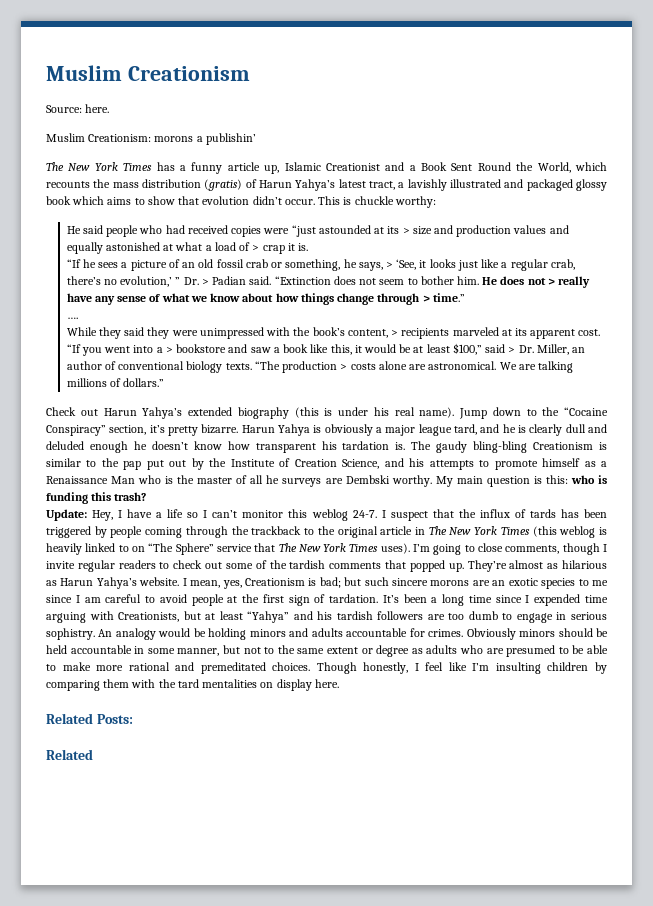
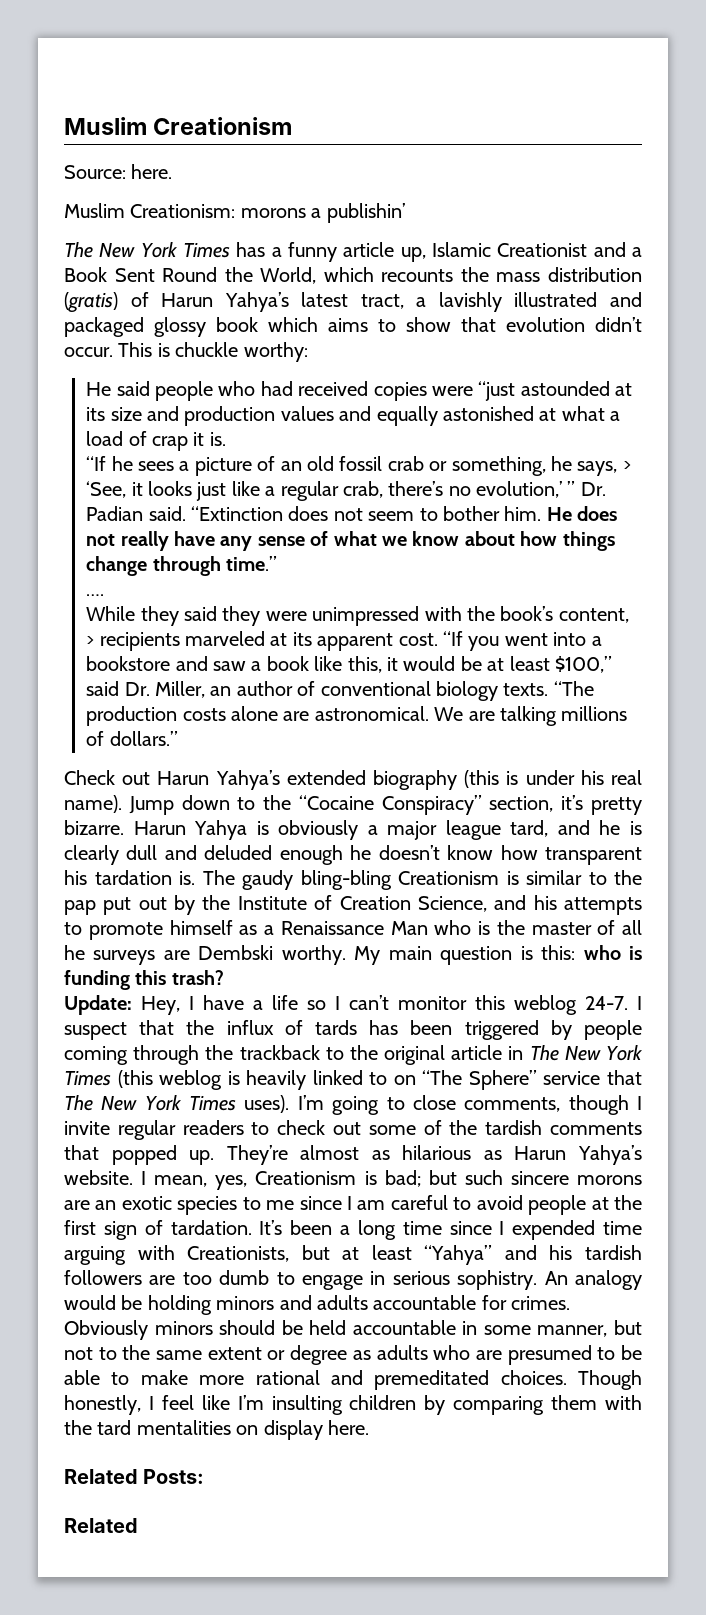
- He said people who had received copies were “just astounded at its > size and production values and equally astonished at what a load of > crap it is.
+ He said people who had received copies were “just astounded at its size and production values and equally astonished at what a load of crap it is.
- “If he sees a picture of an old fossil crab or something, he says, > ‘See, it looks just like a regular crab, there’s no evolution,’ ” Dr. > Padian said.
+ “If he sees a picture of an old fossil crab or something, he says, > ‘See, it looks just like a regular crab, there’s no evolution,’ ” Dr. Padian said.
- He does not > really have any sense of what we know about how things change through > time.”
+ He does not really have any sense of what we know about how things change through time.”
- “If you went into a > bookstore and saw a book like this, it would be at least $100,” said > Dr. Miller, an author of conventional biology texts.
+ “If you went into a bookstore and saw a book like this, it would be at least $100,” said Dr. Miller, an author of conventional biology texts.
- “The production > costs alone are astronomical.
+ “The production costs alone are astronomical.

